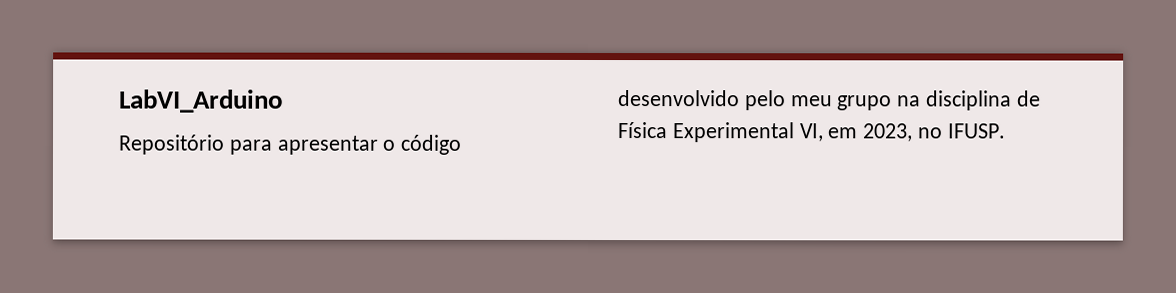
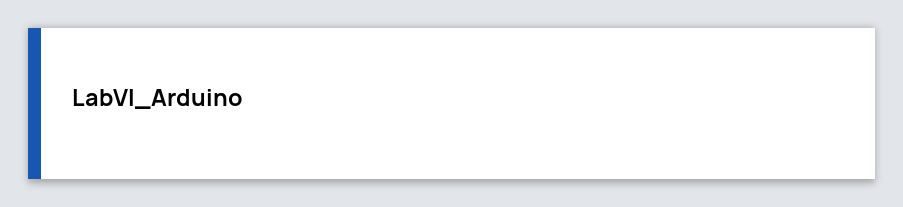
- Repositório para apresentar o código desenvolvido pelo meu grupo na disciplina de Física Experimental VI, em 2023, no IFUSP.

